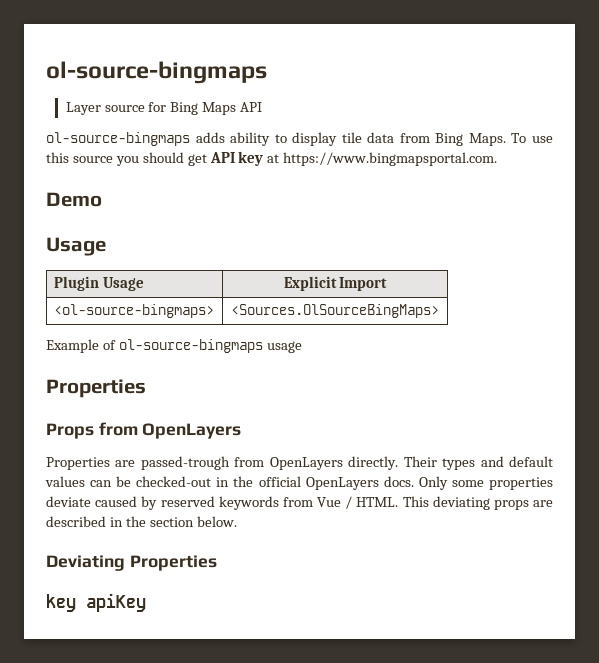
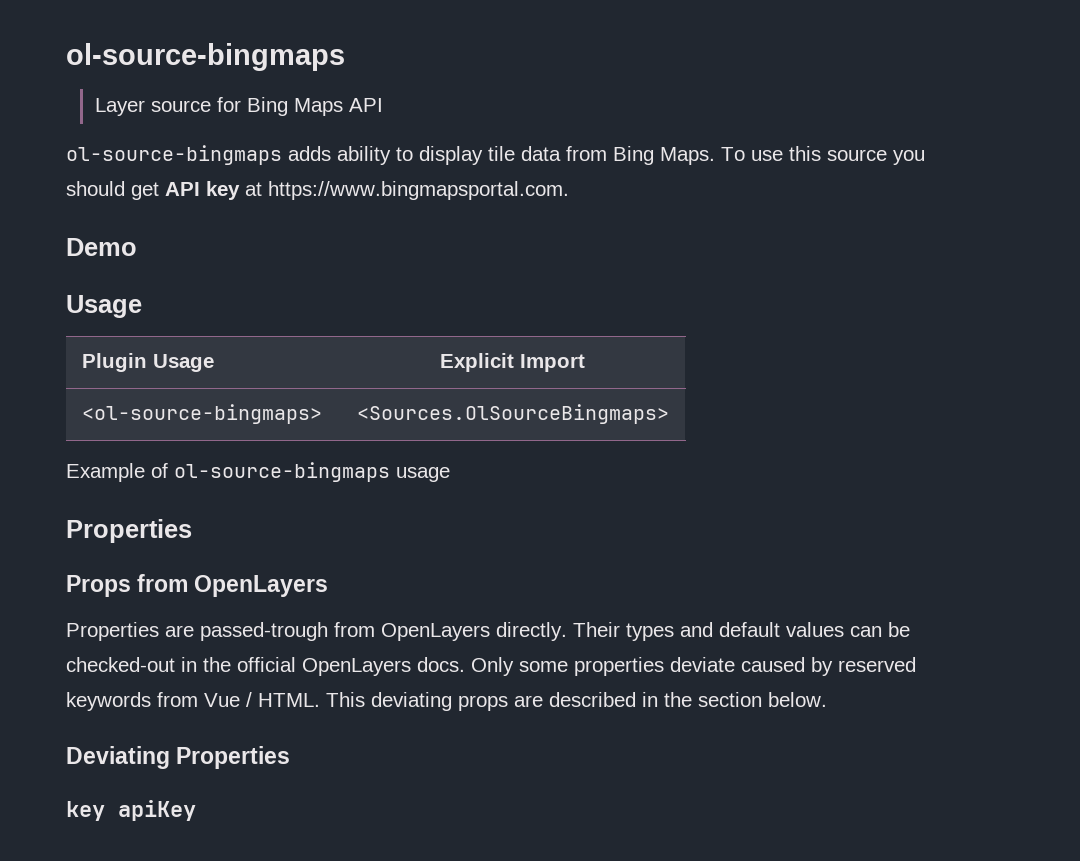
- <ol-source-bingmaps> | <Sources.OlSourceBingMaps>
+ <ol-source-bingmaps> | <Sources.OlSourceBingmaps>

